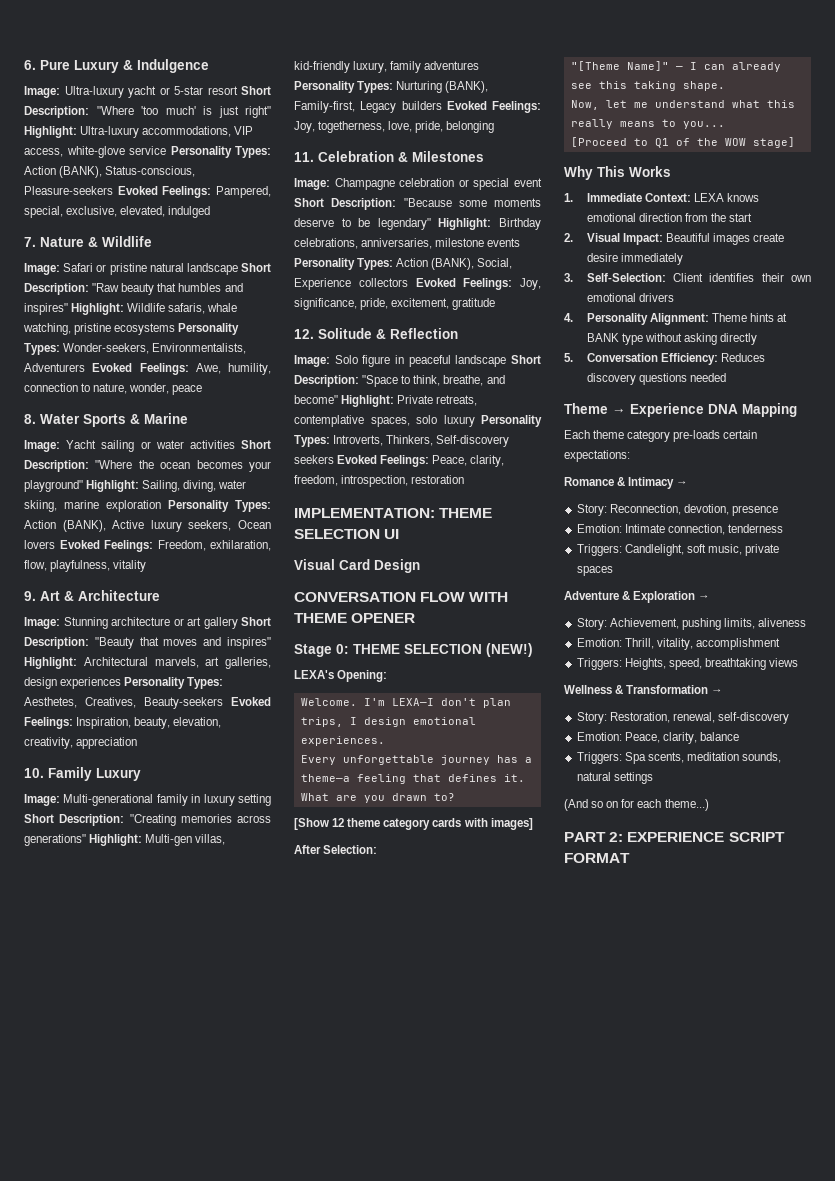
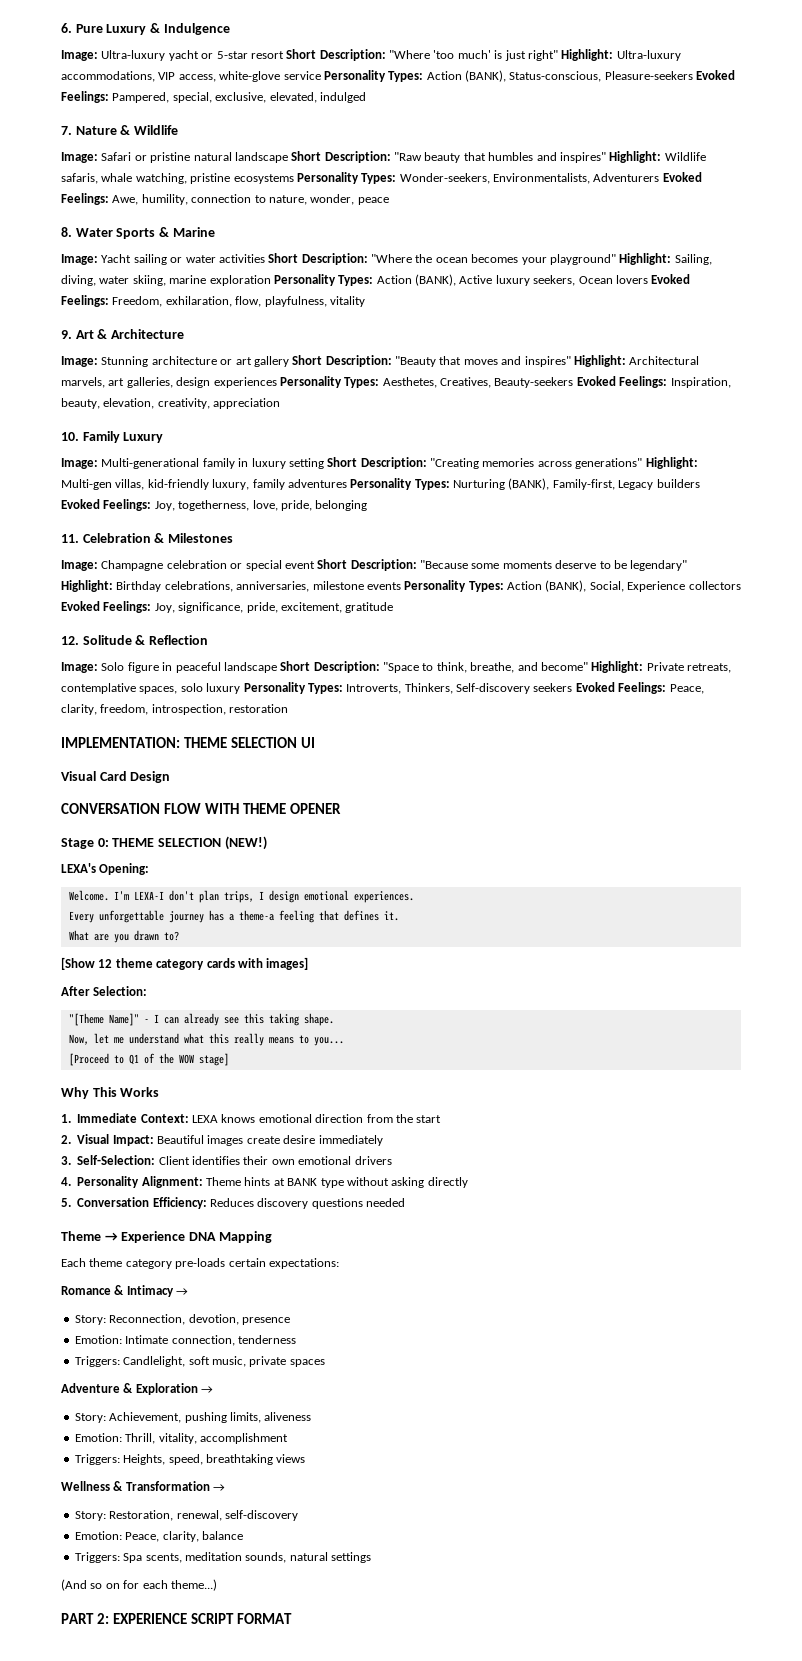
- I'm LEXA—I don't plan trips, I design emotional experiences.
+ I'm LEXA-I don't plan trips, I design emotional experiences.
- Every unforgettable journey has a theme—a feeling that defines it.
+ Every unforgettable journey has a theme-a feeling that defines it.
- "[Theme Name]" — I can already see this taking shape.
+ "[Theme Name]" - I can already see this taking shape.

